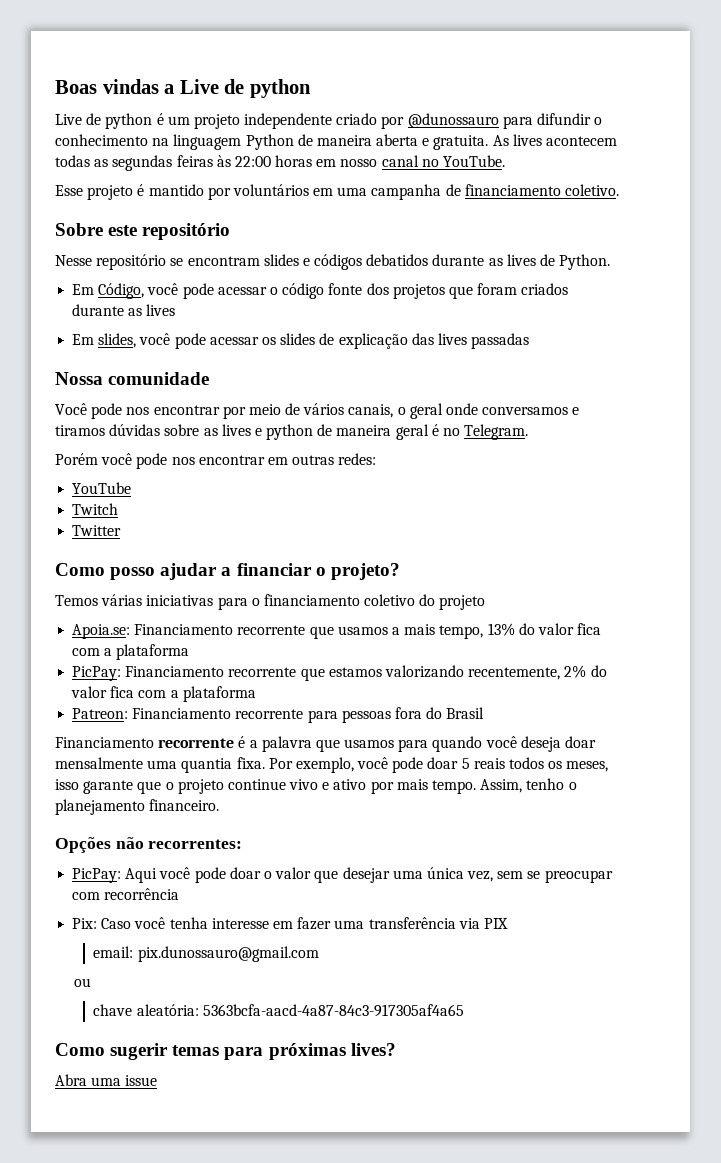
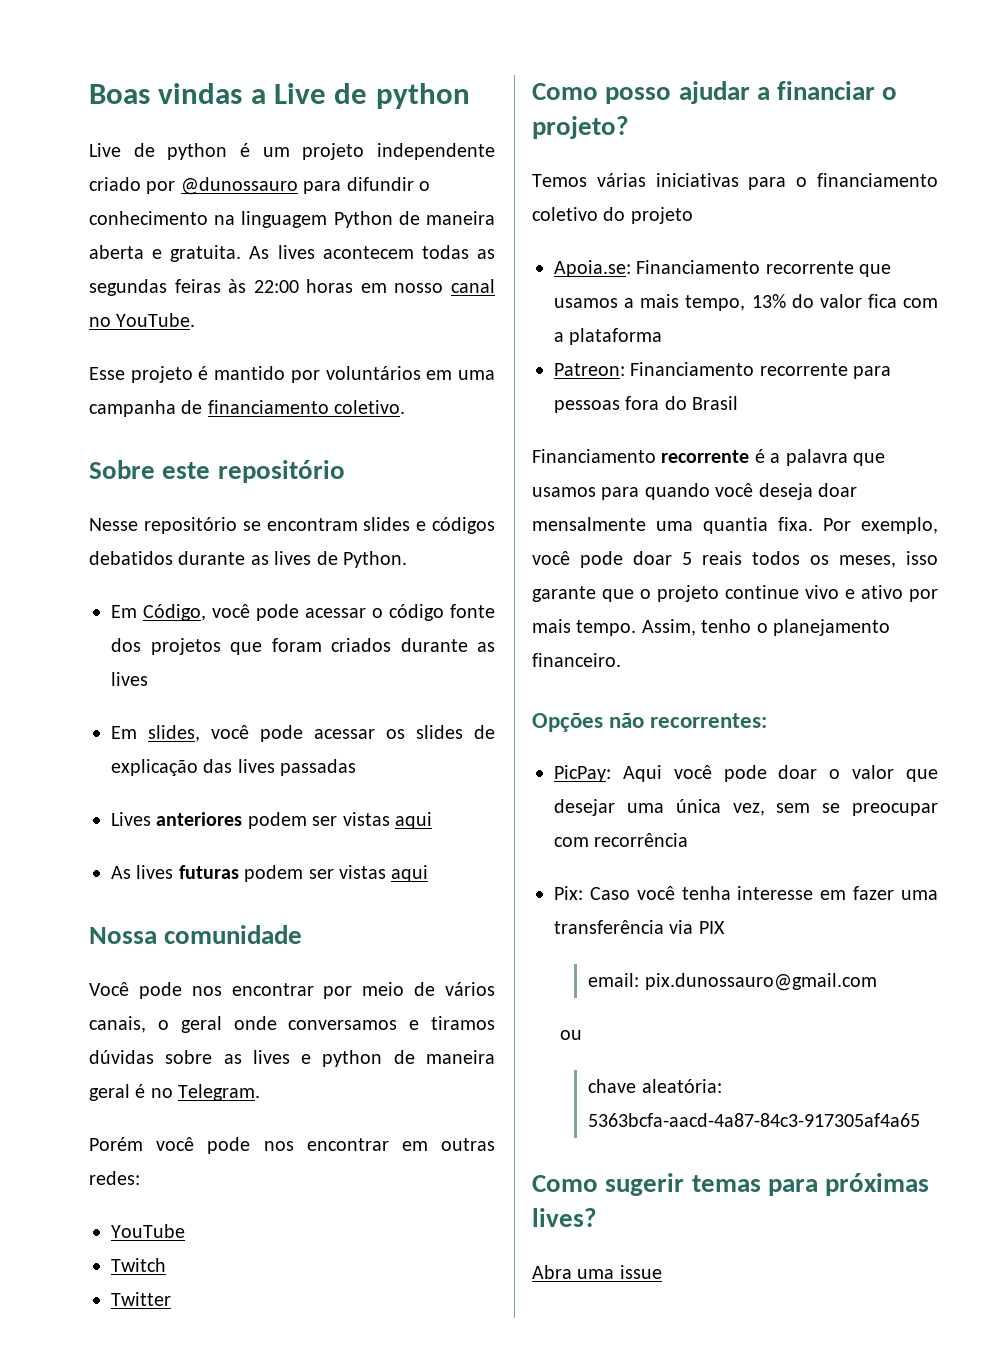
+ Lives anteriores podem ser vistas aqui
+ As lives futuras podem ser vistas aqui
- PicPay: Financiamento recorrente que estamos valorizando recentemente, 2% do valor fica com a plataforma

